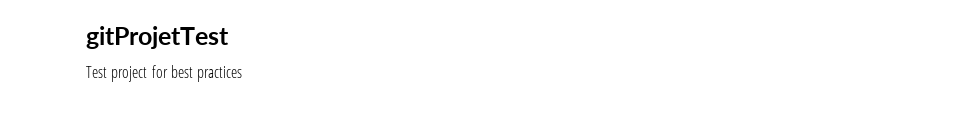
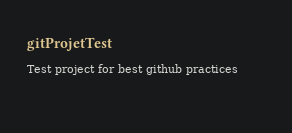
- Test project for best practices
+ Test project for best github practices

